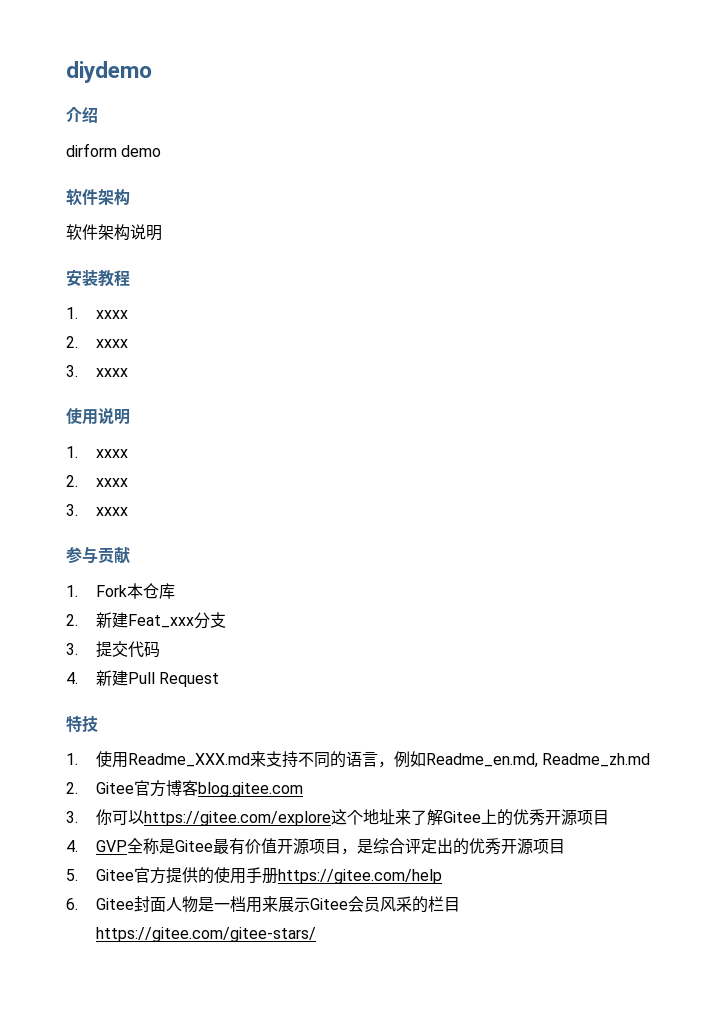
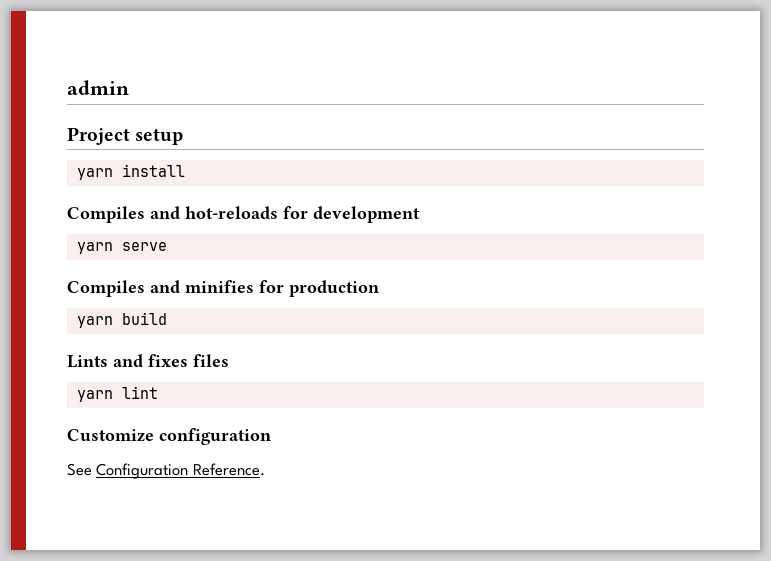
- diydemo
- 介绍
- dirform demo
- 软件架构
- 软件架构说明
- 安装教程
- 1. xxxx
- 2. xxxx
- 3. xxxx
- 使用说明
- 1. xxxx
- 2. xxxx
- 3. xxxx
- 参与贡献
- 1. Fork本仓库
- 2.新建Feat_xxx分支
- 3.提交代码
- 4.新建Pull Request
- 特技
- 1.使用Readme_XXX.md来支持不同的语言，例如Readme_en.md, Readme_zh.md
- 2. Gitee官方博客blog.gitee.com
- 3.你可以https://gitee.com/explore这个地址来了解Gitee上的优秀开源项目
- 4. GVP全称是Gitee最有价值开源项目，是综合评定出的优秀开源项目
- 5. Gitee官方提供的使用手册https://gitee.com/help
- 6. Gitee封面人物是一档用来展示Gitee会员风采的栏目https://gitee.com/gitee-stars/
+ admin
+ Project setup
+ yarn install
+ Compiles and hot-reloads for development
+ yarn serve
+ Compiles and minifies for production
+ yarn build
+ Lints and fixes files
+ yarn lint
+ Customize configuration
+ See Configuration Reference.

